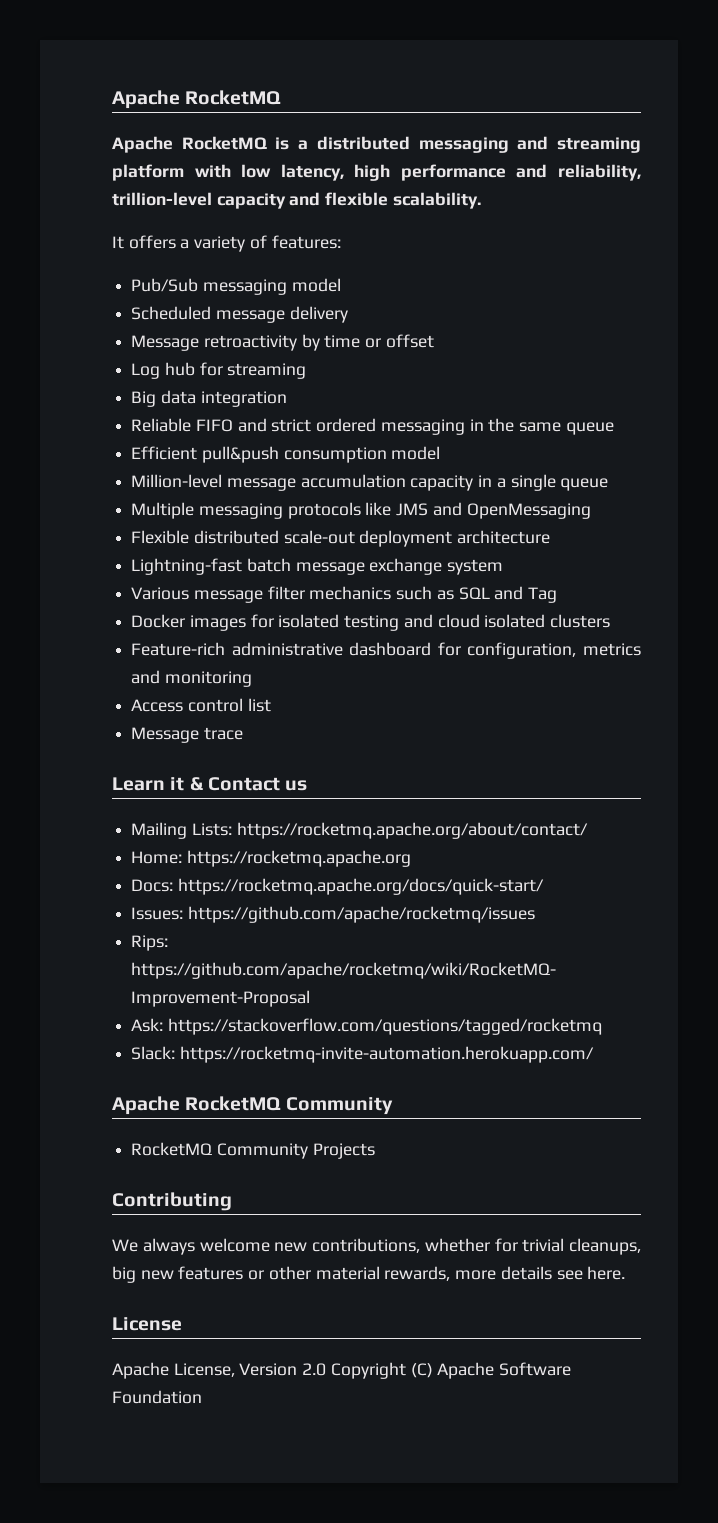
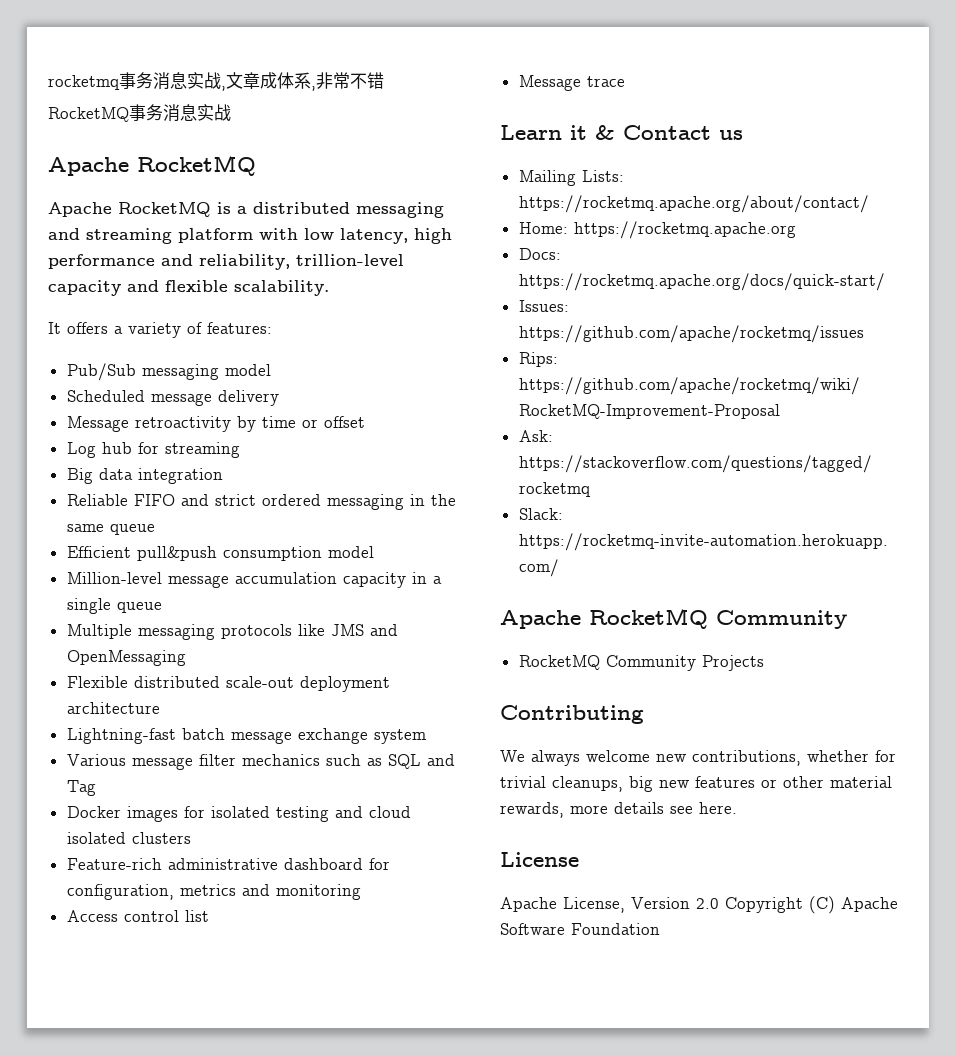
+ rocketmq事务消息实战,文章成体系,非常不错
+ RocketMQ事务消息实战

